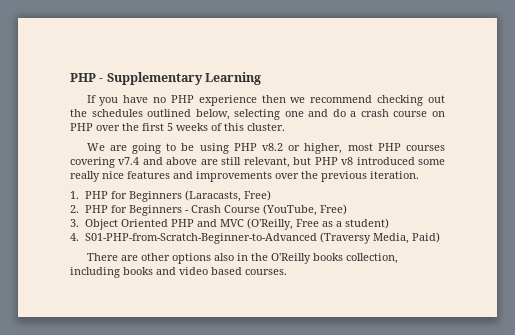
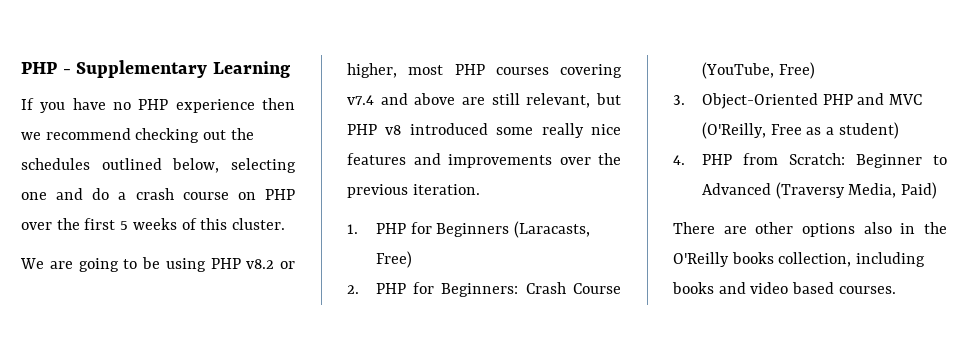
- 2. PHP for Beginners - Crash Course (YouTube, Free)
+ 2. PHP for Beginners: Crash Course (YouTube, Free)
- 3. Object Oriented PHP and MVC (O'Reilly, Free as a student)
+ 3. Object-Oriented PHP and MVC (O'Reilly, Free as a student)
- 4. S01-PHP-from-Scratch-Beginner-to-Advanced (Traversy Media, Paid)
+ 4. PHP from Scratch: Beginner to Advanced (Traversy Media, Paid)

